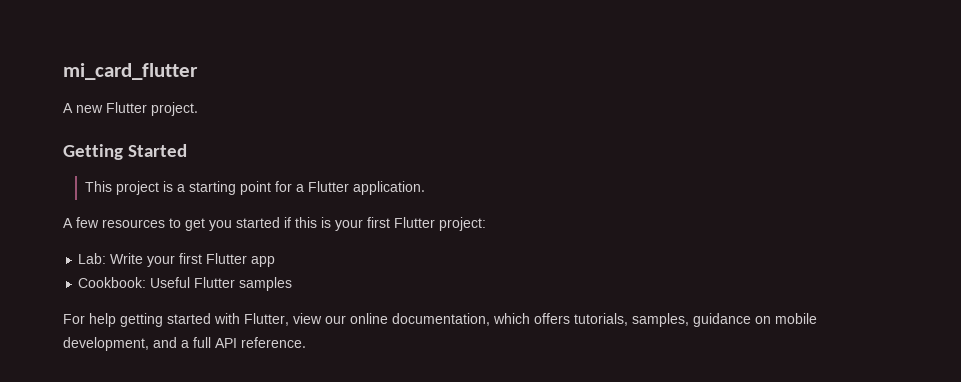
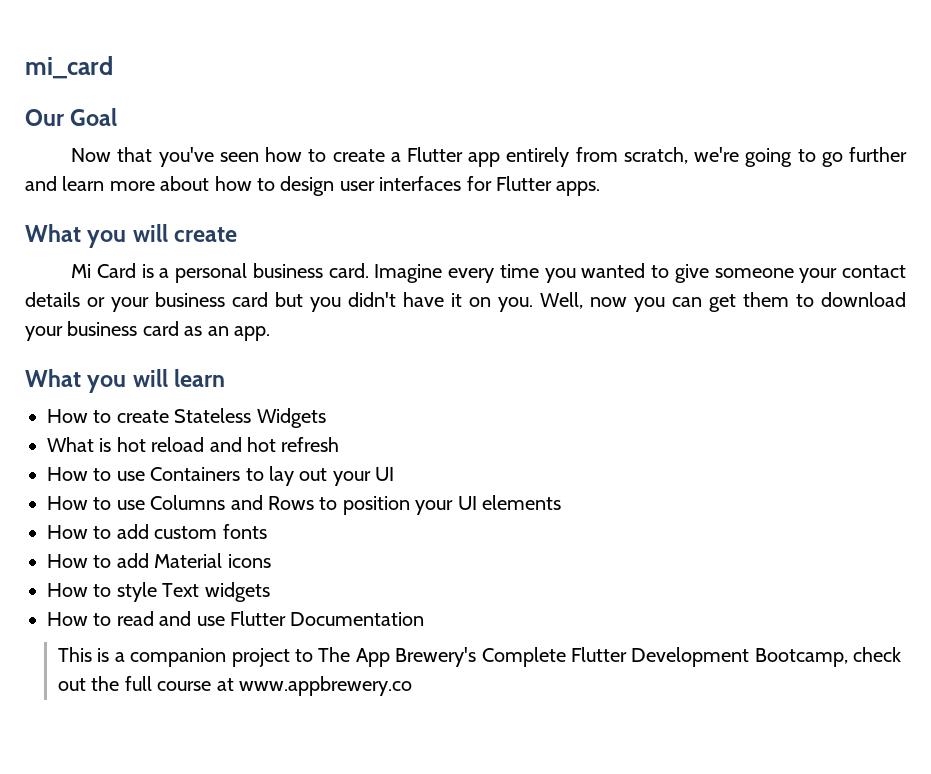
- mi_card_flutter
- A new Flutter project.
- Getting Started
+ mi_card
+ Our Goal
+ Now that you've seen how to create a Flutter app entirely from scratch, we're going to go further and learn more about how to design user interfaces for Flutter apps.
+ What you will create
+ Mi Card is a personal business card. Imagine every time you wanted to give someone your contact details or your business card but you didn't have it on you. Well, now you can get them to download your business card as an app.
+ What you will learn
+ How to create Stateless Widgets
+ What is hot reload and hot refresh
+ How to use Containers to lay out your UI
+ How to use Columns and Rows to position your UI elements
+ How to add custom fonts
+ How to add Material icons
+ How to style Text widgets
+ How to read and use Flutter Documentation
- This project is a starting point for a Flutter application.
- A few resources to get you started if this is your first Flutter project:
- Lab: Write your first Flutter app
- Cookbook: Useful Flutter samples
- For help getting started with Flutter, view our online documentation, which offers tutorials, samples, guidance on mobile development, and a full API reference.
+ This is a companion project to The App Brewery's Complete Flutter Development Bootcamp, check out the full course at www.appbrewery.co

